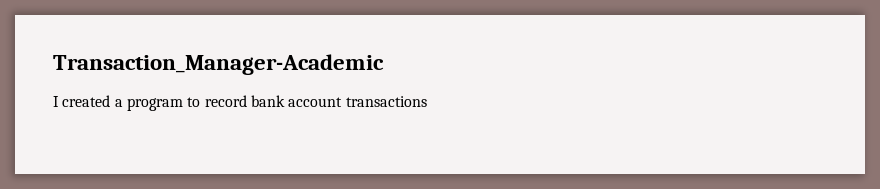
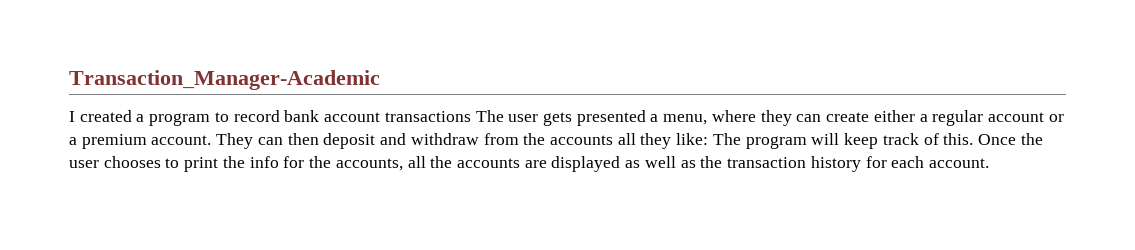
- I created a program to record bank account transactions
+ I created a program to record bank account transactions The user gets presented a menu, where they can create either a regular account or a premium account. They can then deposit and withdraw from the accounts all they like: The program will keep track of this. Once the user chooses to print the info for the accounts, all the accounts are displayed as well as the transaction history for each account.

